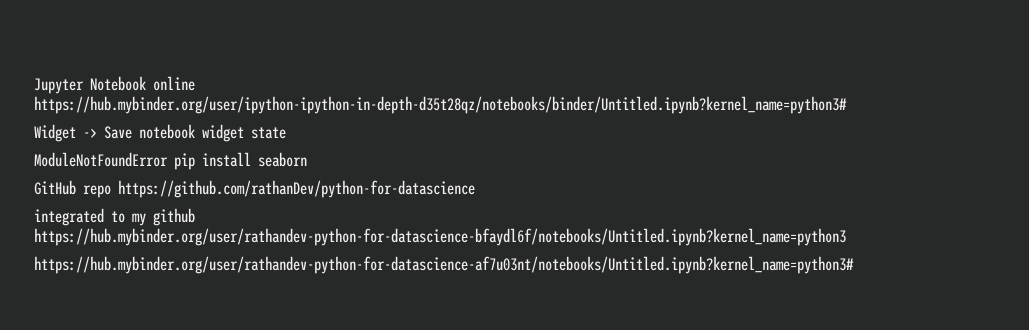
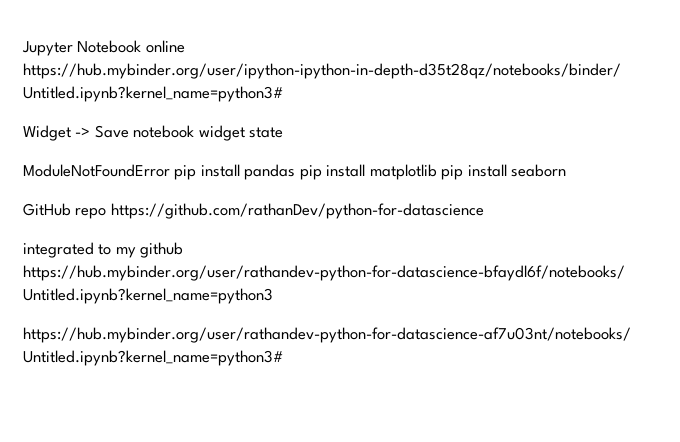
- ModuleNotFoundError pip install seaborn
+ ModuleNotFoundError pip install pandas pip install matplotlib pip install seaborn

